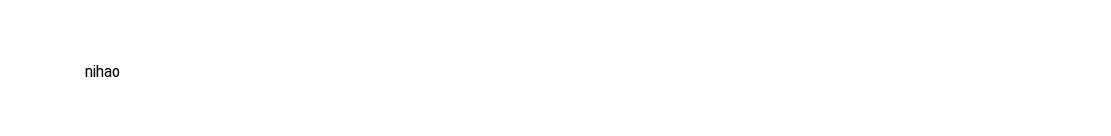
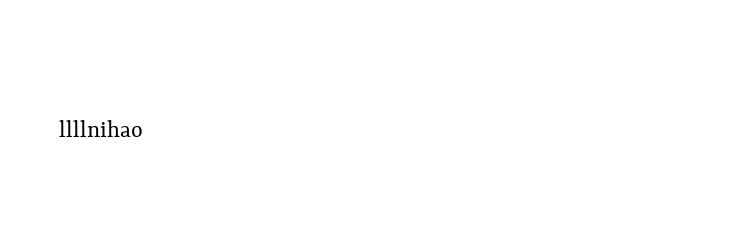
- nihao
+ llllnihao

